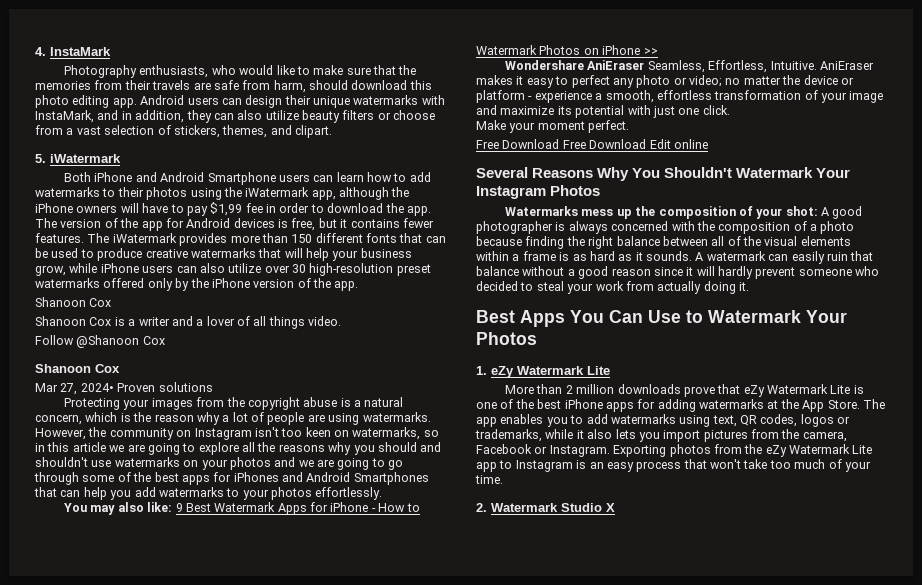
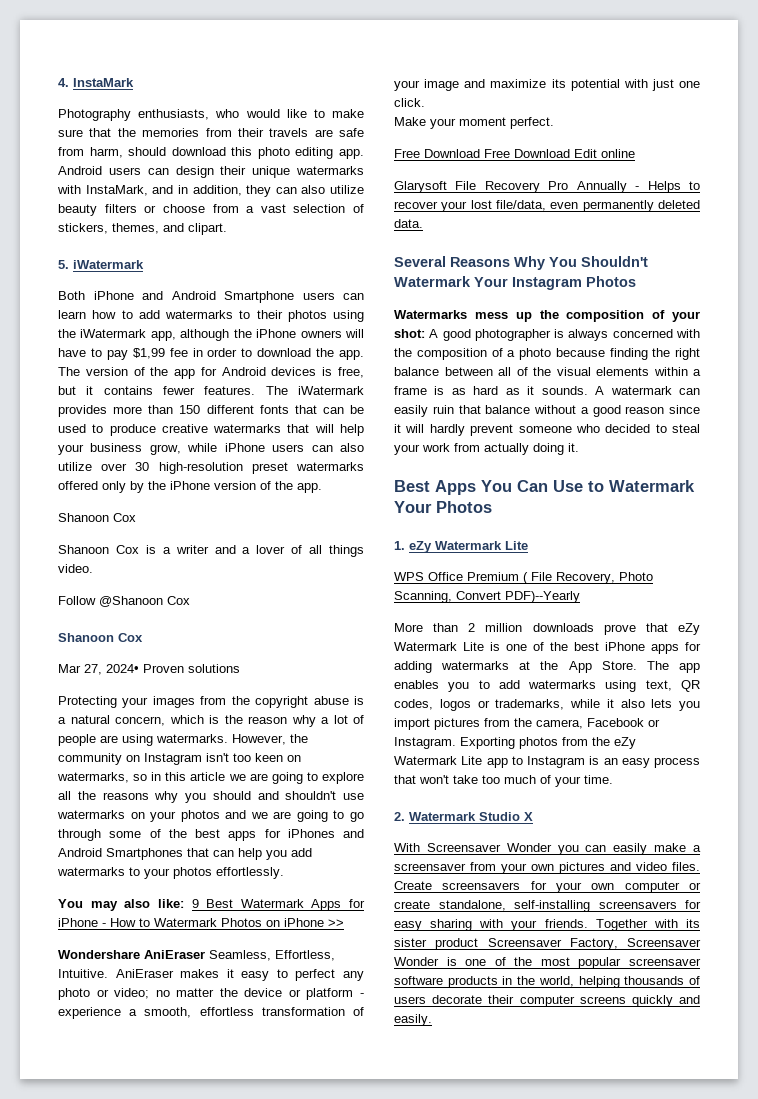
+ Glarysoft File Recovery Pro Annually - Helps to recover your lost file/data, even permanently deleted data.
+ WPS Office Premium ( File Recovery, Photo Scanning, Convert PDF)--Yearly
+ With Screensaver Wonder you can easily make a screensaver from your own pictures and video files. Create screensavers for your own computer or create standalone, self-installing screensavers for easy sharing with your friends. Together with its sister product Screensaver Factory, Screensaver Wonder is one of the most popular screensaver software products in the world, helping thousands of users decorate their computer screens quickly and easily.

